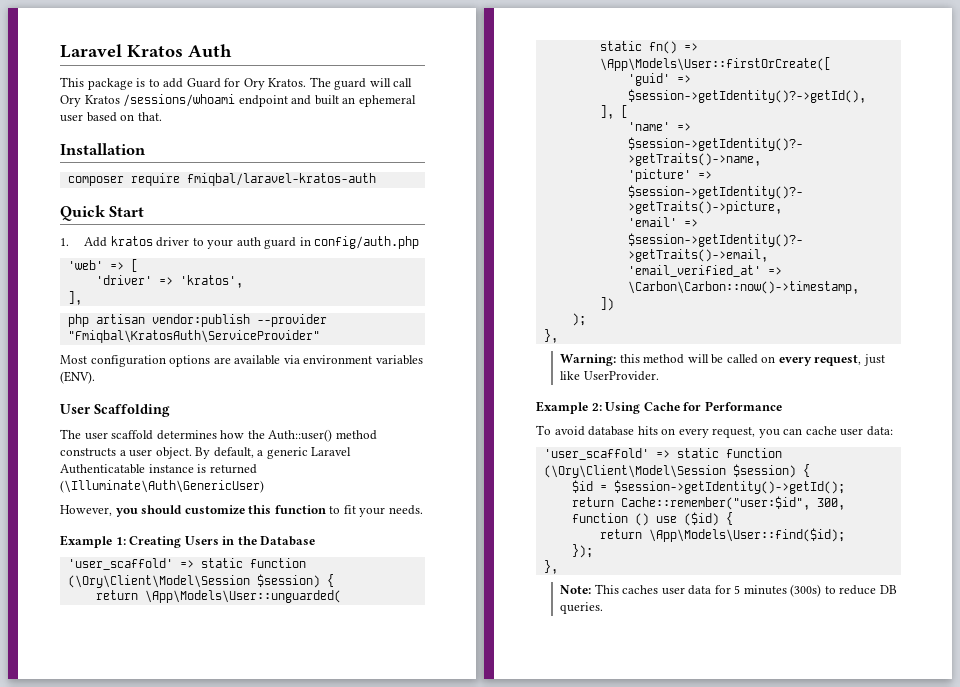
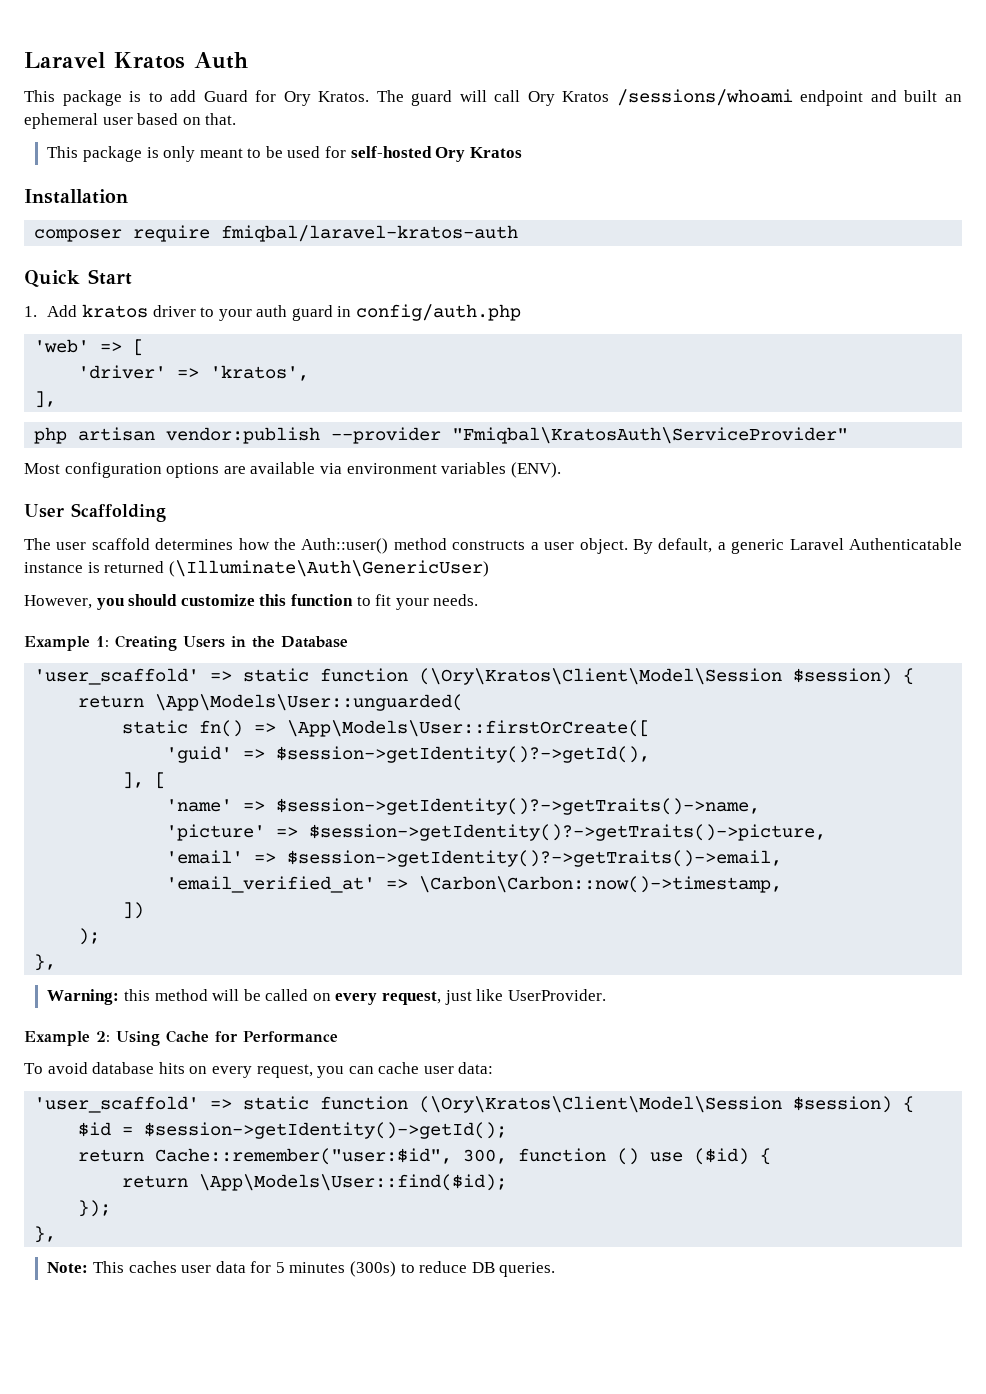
+ This package is only meant to be used for self-hosted Ory Kratos
  Example 1: Creating Users in the Database
- 'user_scaffold' => static function (\Ory\Client\Model\Session $session) {
+ 'user_scaffold' => static function (\Ory\Kratos\Client\Model\Session $session) {
  To avoid database hits on every request, you can cache user data:
- 'user_scaffold' => static function (\Ory\Client\Model\Session $session) {
+ 'user_scaffold' => static function (\Ory\Kratos\Client\Model\Session $session) {

